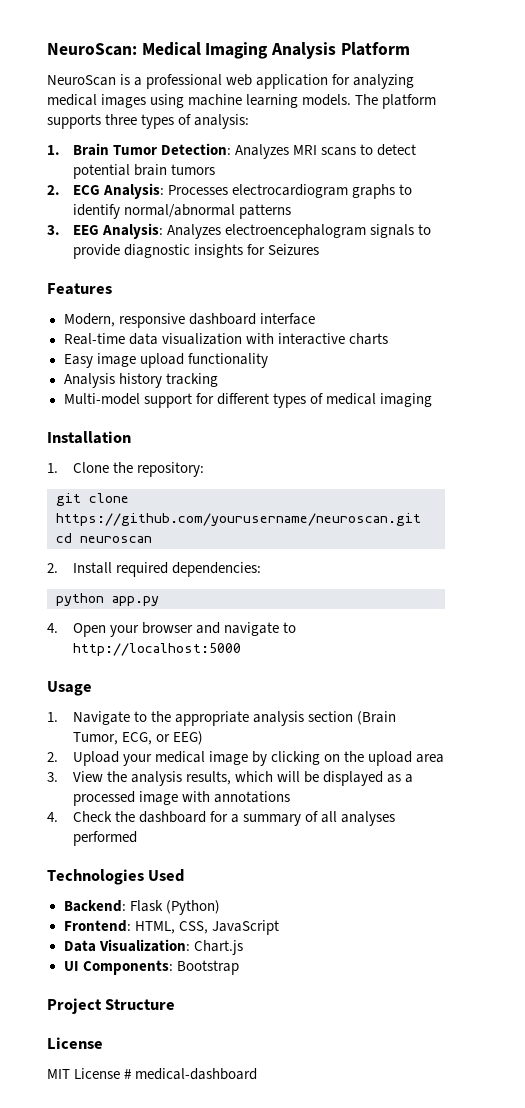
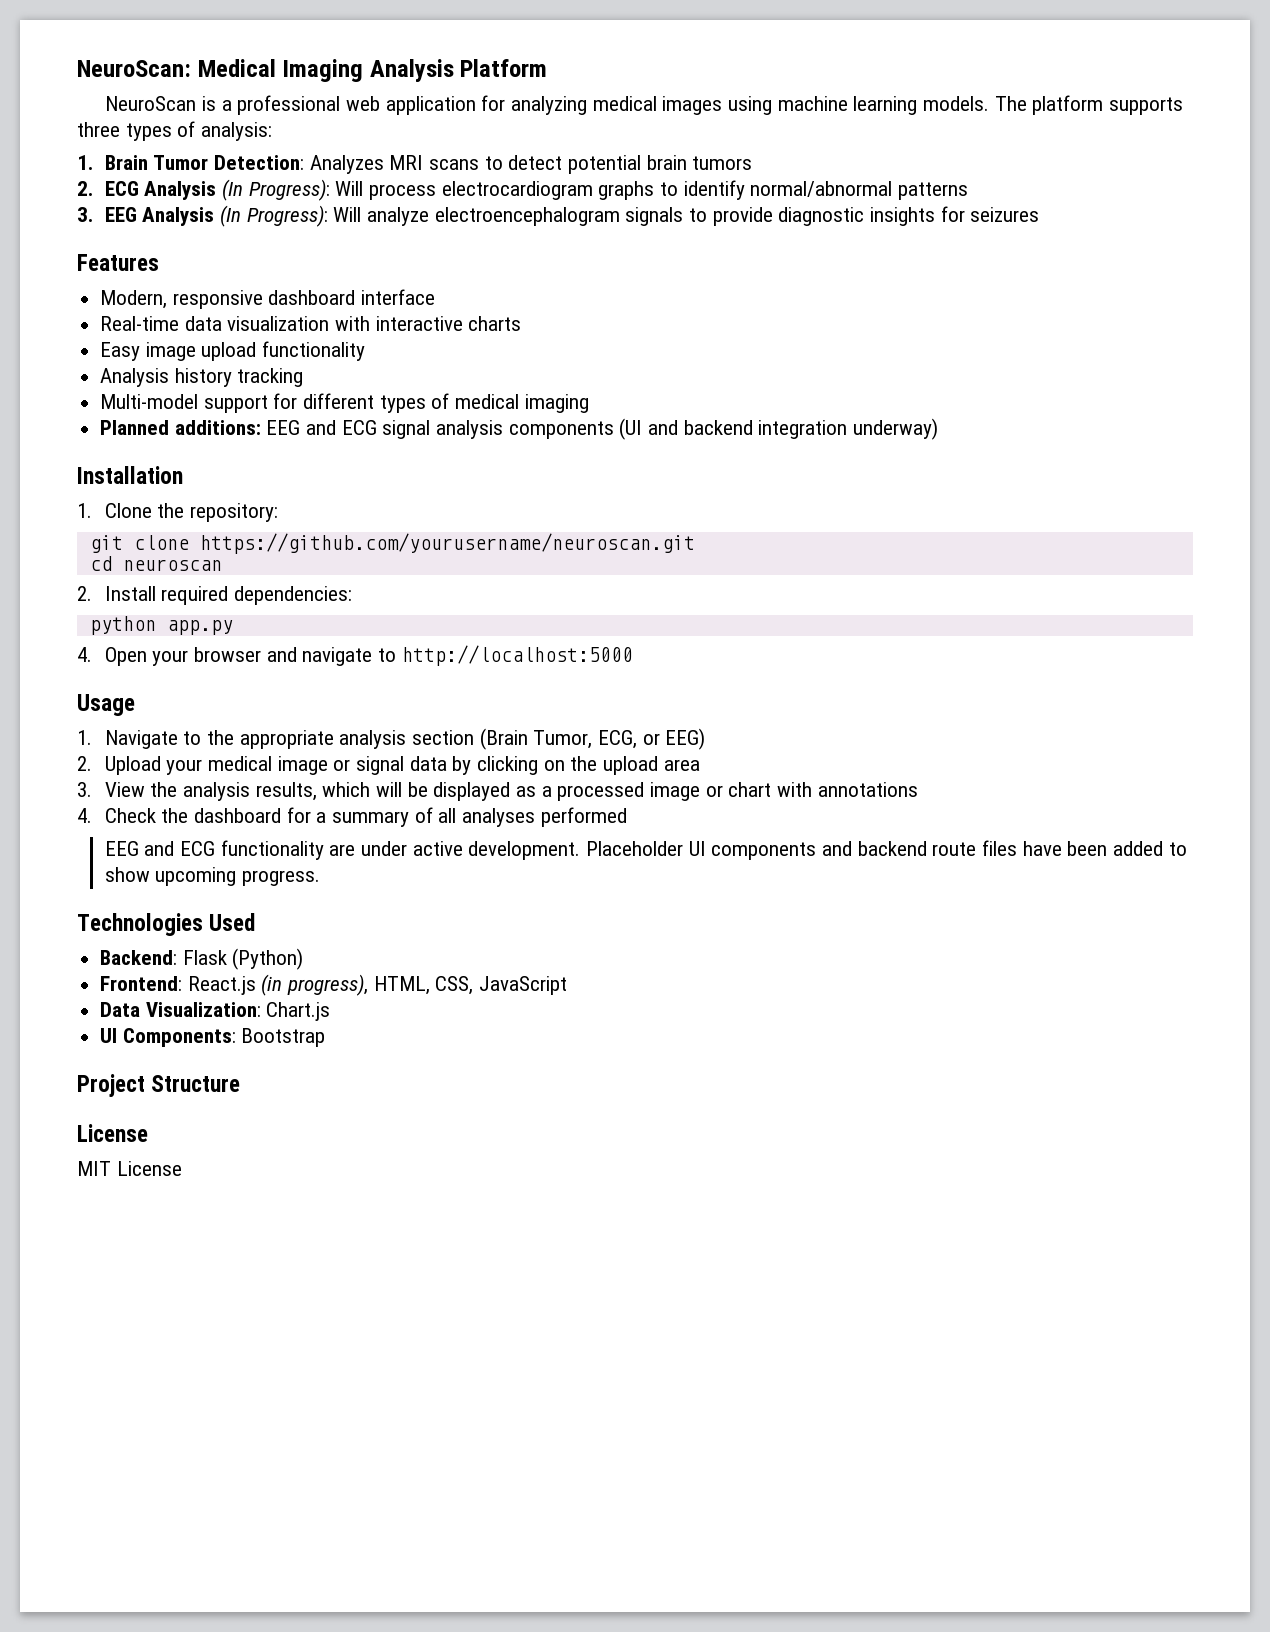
- 2. ECG Analysis: Processes electrocardiogram graphs to identify normal/abnormal patterns
+ 2. ECG Analysis (In Progress): Will process electrocardiogram graphs to identify normal/abnormal patterns
- 3. EEG Analysis: Analyzes electroencephalogram signals to provide diagnostic insights for Seizures
+ 3. EEG Analysis (In Progress): Will analyze electroencephalogram signals to provide diagnostic insights for seizures
+ Planned additions: EEG and ECG signal analysis components (UI and backend integration underway)
- 2. Upload your medical image by clicking on the upload area
+ 2. Upload your medical image or signal data by clicking on the upload area
- 3. View the analysis results, which will be displayed as a processed image with annotations
+ 3. View the analysis results, which will be displayed as a processed image or chart with annotations
+ EEG and ECG functionality are under active development. Placeholder UI components and backend route files have been added to show upcoming progress.
- Frontend: HTML, CSS, JavaScript
+ Frontend: React.js (in progress), HTML, CSS, JavaScript
- MIT License # medical-dashboard
+ MIT License

